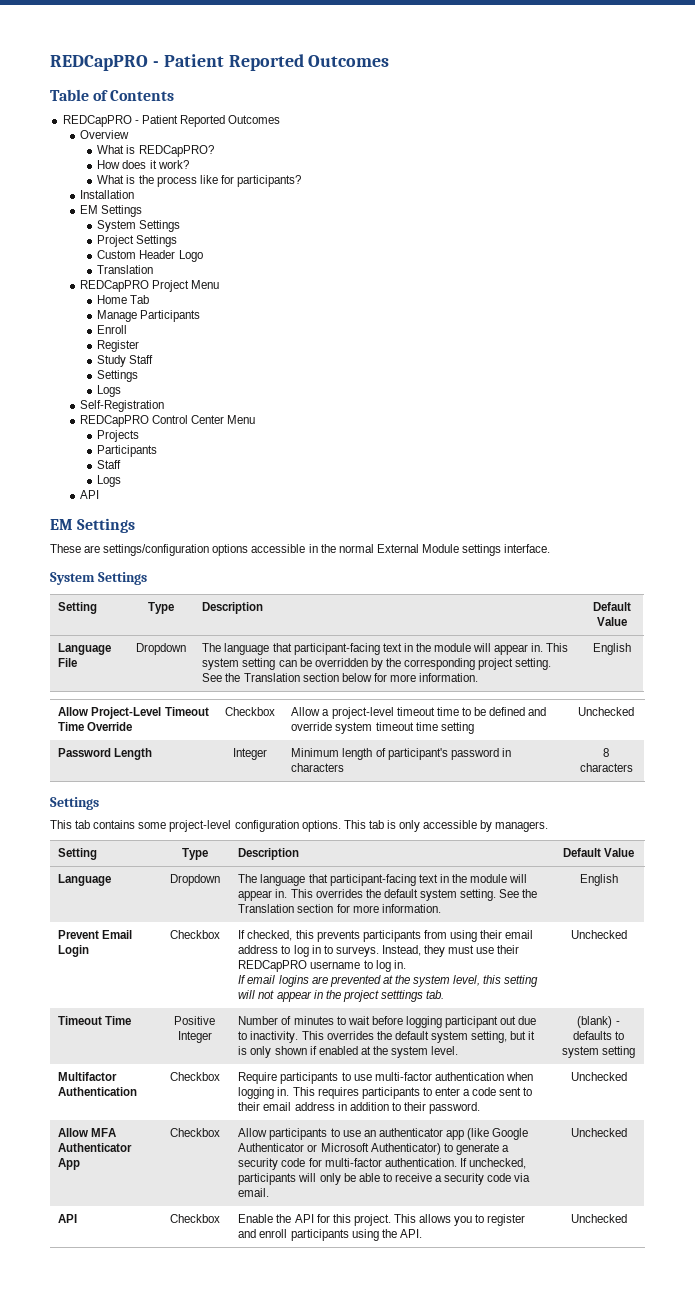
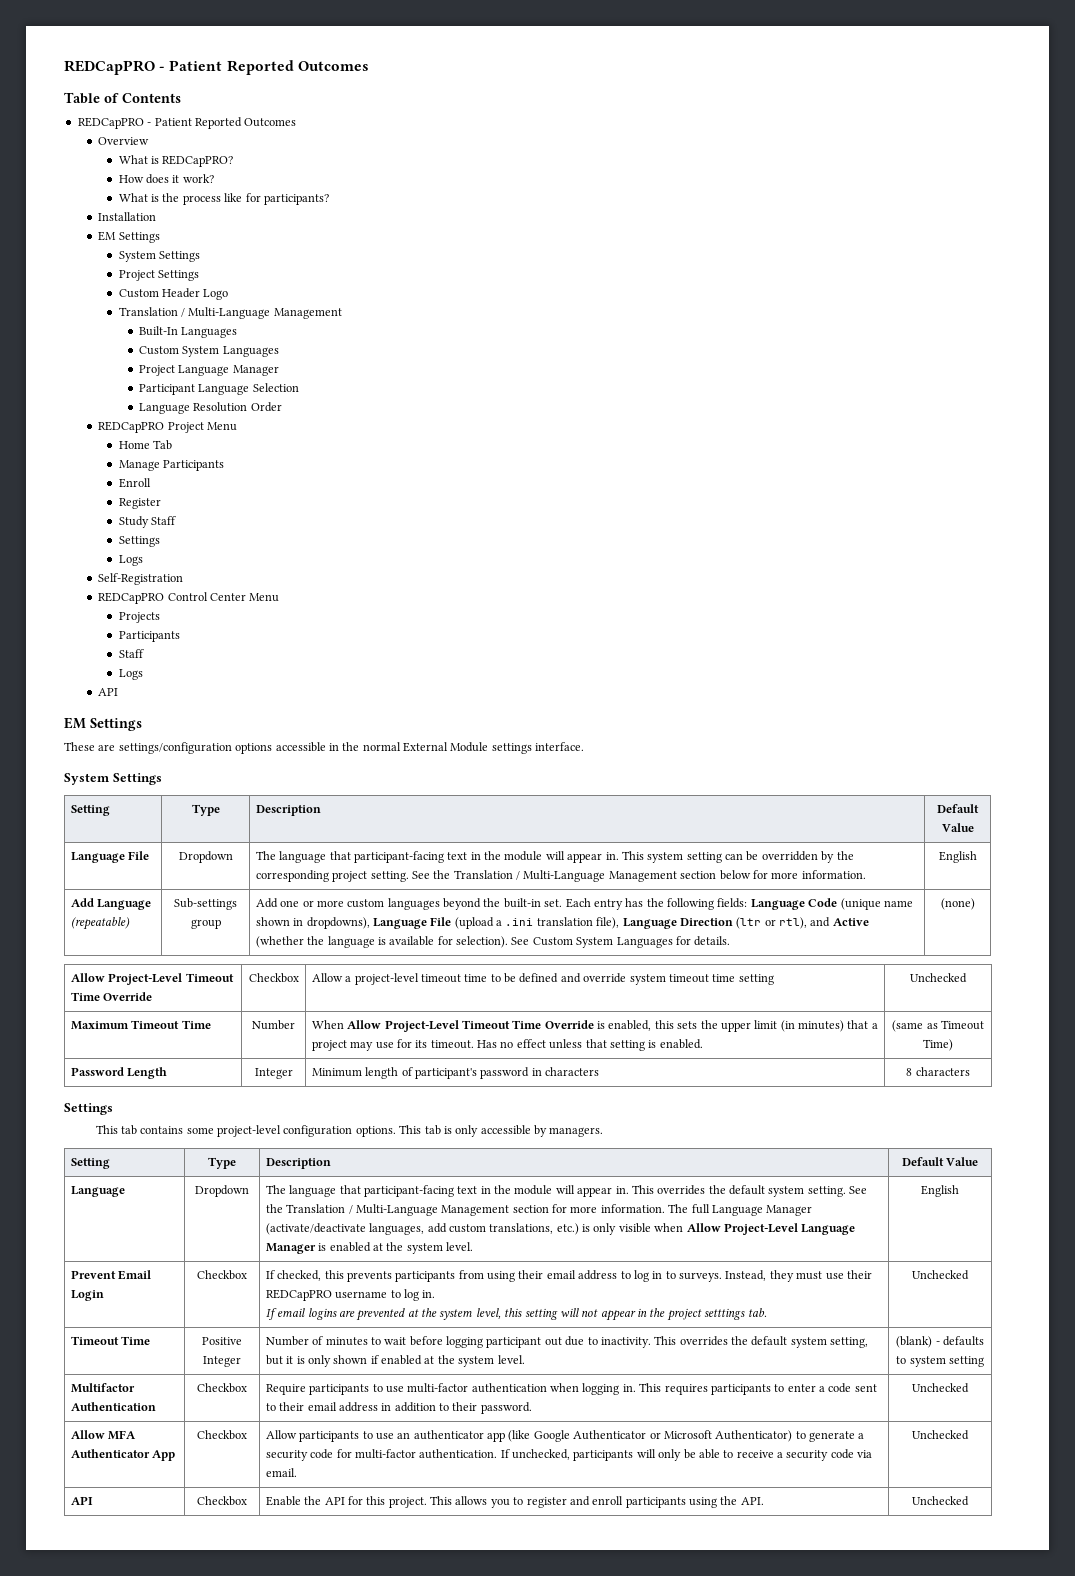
  Custom Header Logo
- Translation
+ Translation / Multi-Language Management
+ Built-In Languages
+ Custom System Languages
+ Project Language Manager
+ Participant Language Selection
+ Language Resolution Order
- Language File | Dropdown | The language that participant-facing text in the module will appear in. This system setting can be overridden by the corresponding project setting. See the Translation section below for more information. | English
+ Language File | Dropdown | The language that participant-facing text in the module will appear in. This system setting can be overridden by the corresponding project setting. See the Translation / Multi-Language Management section below for more information. | English
+ Add Language (repeatable) | Sub-settings group | Add one or more custom languages beyond the built-in set. Each entry has the following fields: Language Code (unique name shown in dropdowns), Language File (upload a .ini translation file), Language Direction (ltr or rtl), and Active (whether the language is available for selection). See Custom System Languages for details. | (none)
+ Maximum Timeout Time | Number | When Allow Project-Level Timeout Time Override is enabled, this sets the upper limit (in minutes) that a project may use for its timeout. Has no effect unless that setting is enabled. | (same as Timeout Time)
- See the Translation section for more information.
+ See the Translation / Multi-Language Management section for more information. The full Language Manager (activate/deactivate languages, add custom translations, etc.) is only visible when Allow Project-Level Language Manager is enabled at the system level.

